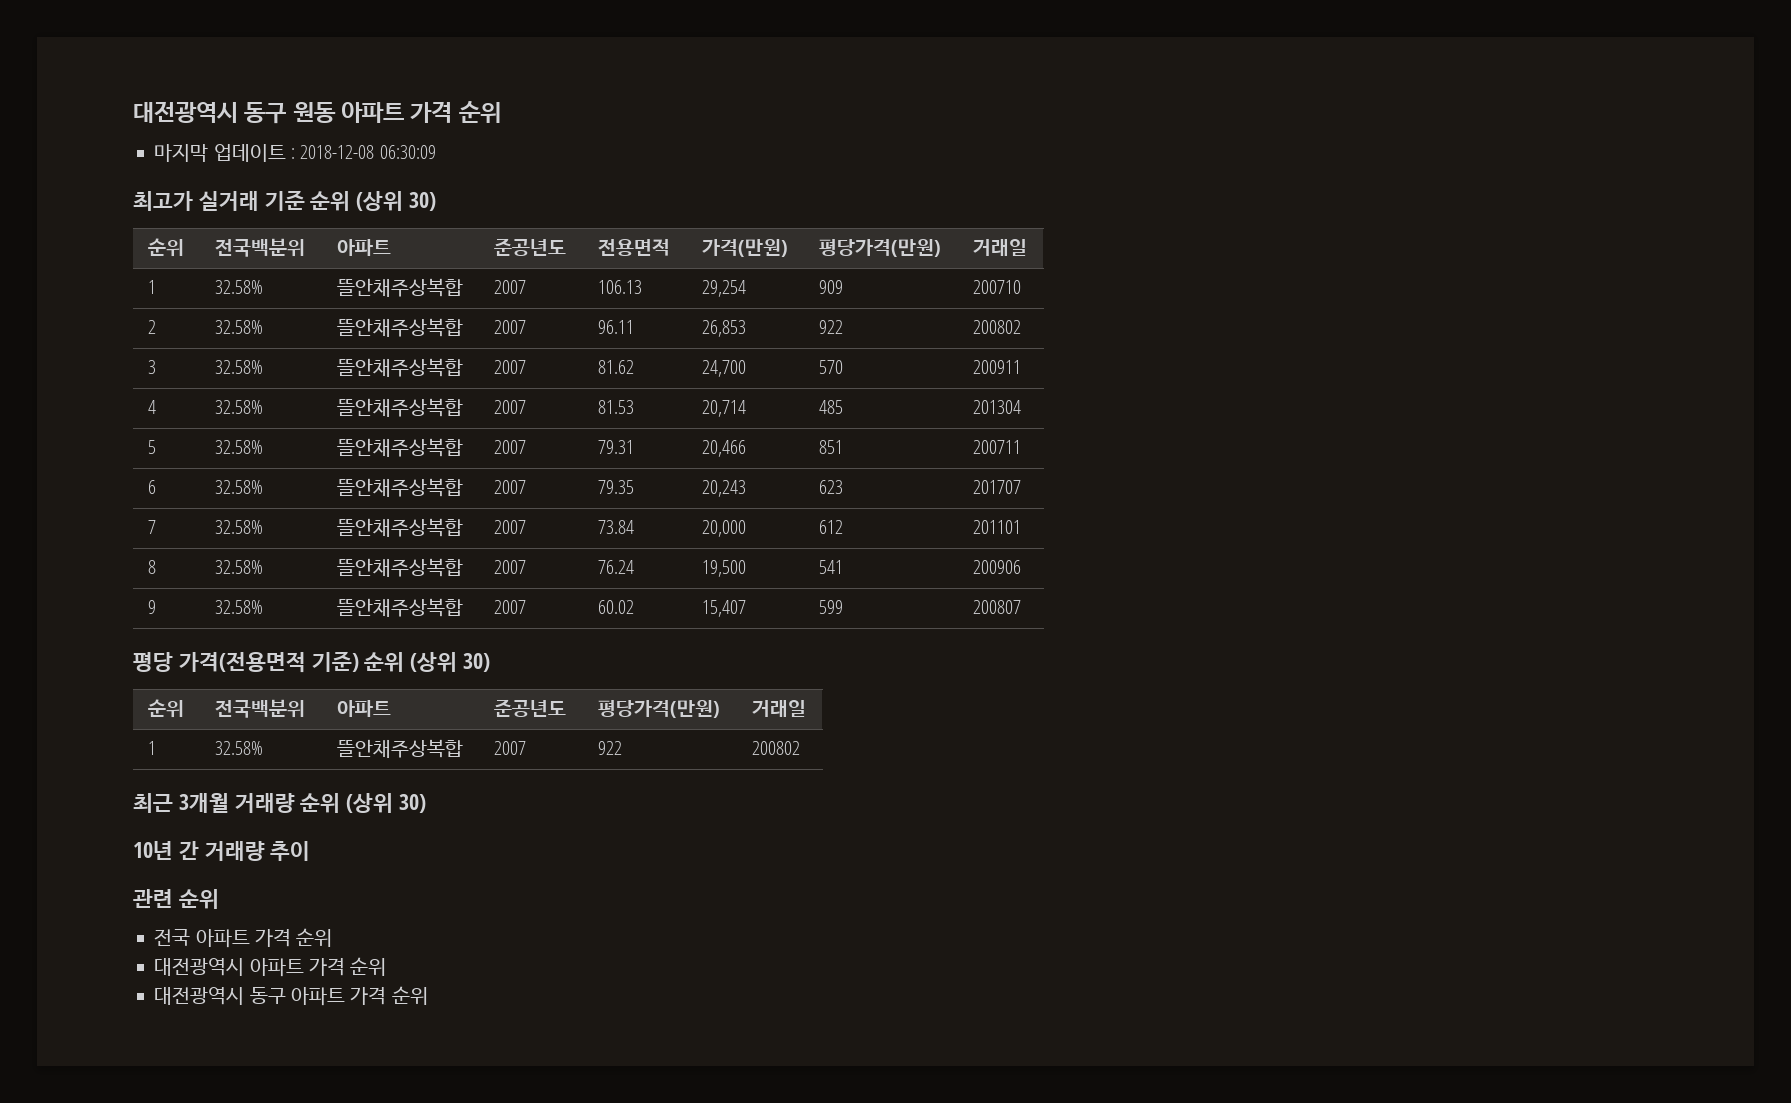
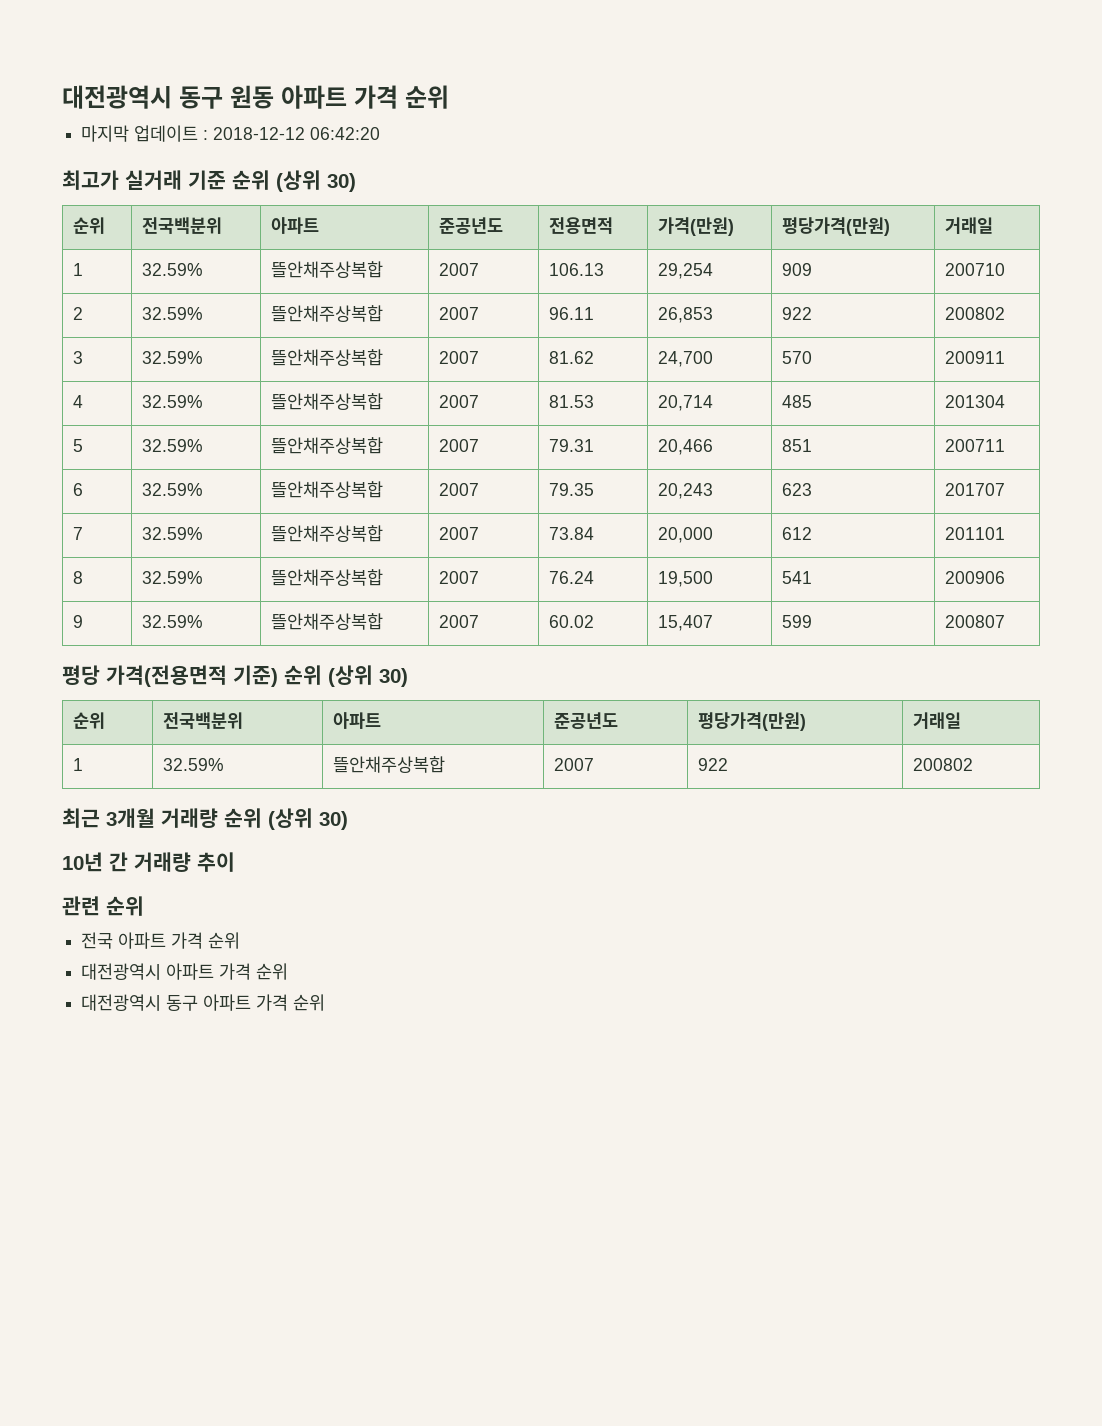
- 마지막 업데이트 : 2018-12-08 06:30:09
+ 마지막 업데이트 : 2018-12-12 06:42:20
- 1 | 32.58% | 뜰안채주상복합 | 2007 | 106.13 | 29,254 | 909 | 200710
+ 1 | 32.59% | 뜰안채주상복합 | 2007 | 106.13 | 29,254 | 909 | 200710
- 2 | 32.58% | 뜰안채주상복합 | 2007 | 96.11 | 26,853 | 922 | 200802
+ 2 | 32.59% | 뜰안채주상복합 | 2007 | 96.11 | 26,853 | 922 | 200802
- 3 | 32.58% | 뜰안채주상복합 | 2007 | 81.62 | 24,700 | 570 | 200911
+ 3 | 32.59% | 뜰안채주상복합 | 2007 | 81.62 | 24,700 | 570 | 200911
- 4 | 32.58% | 뜰안채주상복합 | 2007 | 81.53 | 20,714 | 485 | 201304
+ 4 | 32.59% | 뜰안채주상복합 | 2007 | 81.53 | 20,714 | 485 | 201304
- 5 | 32.58% | 뜰안채주상복합 | 2007 | 79.31 | 20,466 | 851 | 200711
+ 5 | 32.59% | 뜰안채주상복합 | 2007 | 79.31 | 20,466 | 851 | 200711
- 6 | 32.58% | 뜰안채주상복합 | 2007 | 79.35 | 20,243 | 623 | 201707
+ 6 | 32.59% | 뜰안채주상복합 | 2007 | 79.35 | 20,243 | 623 | 201707
- 7 | 32.58% | 뜰안채주상복합 | 2007 | 73.84 | 20,000 | 612 | 201101
+ 7 | 32.59% | 뜰안채주상복합 | 2007 | 73.84 | 20,000 | 612 | 201101
- 8 | 32.58% | 뜰안채주상복합 | 2007 | 76.24 | 19,500 | 541 | 200906
+ 8 | 32.59% | 뜰안채주상복합 | 2007 | 76.24 | 19,500 | 541 | 200906
- 9 | 32.58% | 뜰안채주상복합 | 2007 | 60.02 | 15,407 | 599 | 200807
+ 9 | 32.59% | 뜰안채주상복합 | 2007 | 60.02 | 15,407 | 599 | 200807
- 1 | 32.58% | 뜰안채주상복합 | 2007 | 922 | 200802
+ 1 | 32.59% | 뜰안채주상복합 | 2007 | 922 | 200802

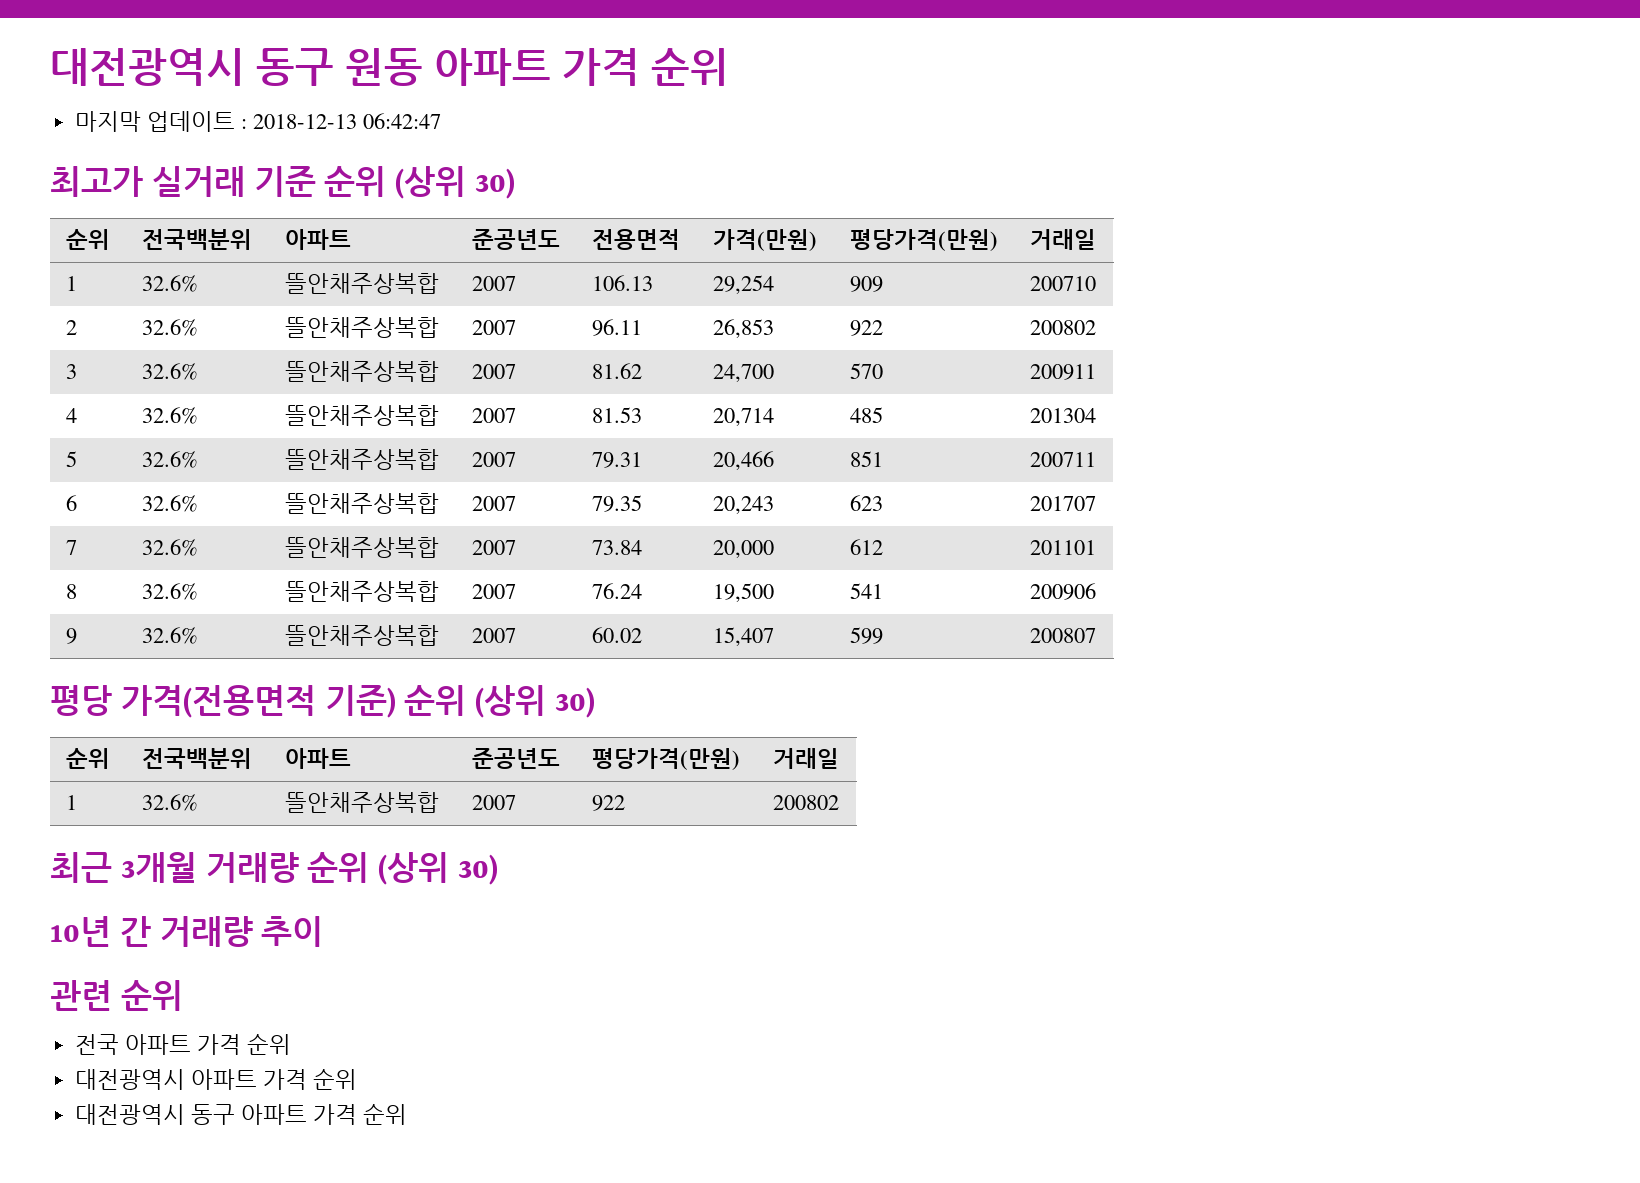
- 마지막 업데이트 : 2018-12-12 06:42:20
+ 마지막 업데이트 : 2018-12-13 06:42:47
- 1 | 32.59% | 뜰안채주상복합 | 2007 | 106.13 | 29,254 | 909 | 200710
+ 1 | 32.6% | 뜰안채주상복합 | 2007 | 106.13 | 29,254 | 909 | 200710
- 2 | 32.59% | 뜰안채주상복합 | 2007 | 96.11 | 26,853 | 922 | 200802
+ 2 | 32.6% | 뜰안채주상복합 | 2007 | 96.11 | 26,853 | 922 | 200802
- 3 | 32.59% | 뜰안채주상복합 | 2007 | 81.62 | 24,700 | 570 | 200911
+ 3 | 32.6% | 뜰안채주상복합 | 2007 | 81.62 | 24,700 | 570 | 200911
- 4 | 32.59% | 뜰안채주상복합 | 2007 | 81.53 | 20,714 | 485 | 201304
+ 4 | 32.6% | 뜰안채주상복합 | 2007 | 81.53 | 20,714 | 485 | 201304
- 5 | 32.59% | 뜰안채주상복합 | 2007 | 79.31 | 20,466 | 851 | 200711
+ 5 | 32.6% | 뜰안채주상복합 | 2007 | 79.31 | 20,466 | 851 | 200711
- 6 | 32.59% | 뜰안채주상복합 | 2007 | 79.35 | 20,243 | 623 | 201707
+ 6 | 32.6% | 뜰안채주상복합 | 2007 | 79.35 | 20,243 | 623 | 201707
- 7 | 32.59% | 뜰안채주상복합 | 2007 | 73.84 | 20,000 | 612 | 201101
+ 7 | 32.6% | 뜰안채주상복합 | 2007 | 73.84 | 20,000 | 612 | 201101
- 8 | 32.59% | 뜰안채주상복합 | 2007 | 76.24 | 19,500 | 541 | 200906
+ 8 | 32.6% | 뜰안채주상복합 | 2007 | 76.24 | 19,500 | 541 | 200906
- 9 | 32.59% | 뜰안채주상복합 | 2007 | 60.02 | 15,407 | 599 | 200807
+ 9 | 32.6% | 뜰안채주상복합 | 2007 | 60.02 | 15,407 | 599 | 200807
- 1 | 32.59% | 뜰안채주상복합 | 2007 | 922 | 200802
+ 1 | 32.6% | 뜰안채주상복합 | 2007 | 922 | 200802

